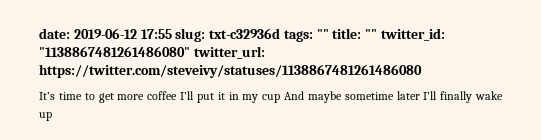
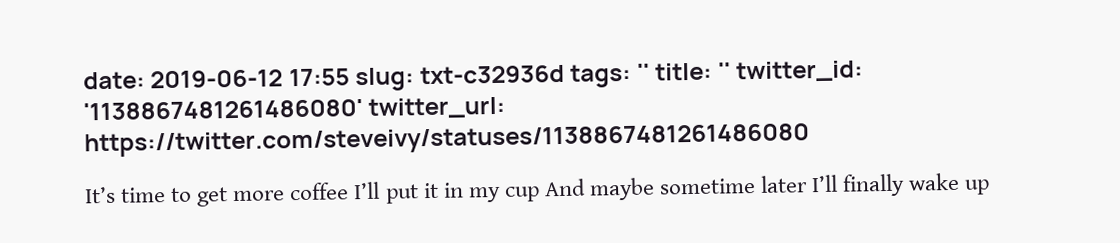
- date: 2019-06-12 17:55 slug: txt-c32936d tags: "" title: "" twitter_id: "1138867481261486080" twitter_url: https://twitter.com/steveivy/statuses/1138867481261486080
+ date: 2019-06-12 17:55 slug: txt-c32936d tags: '' title: '' twitter_id: '1138867481261486080' twitter_url: https://twitter.com/steveivy/statuses/1138867481261486080

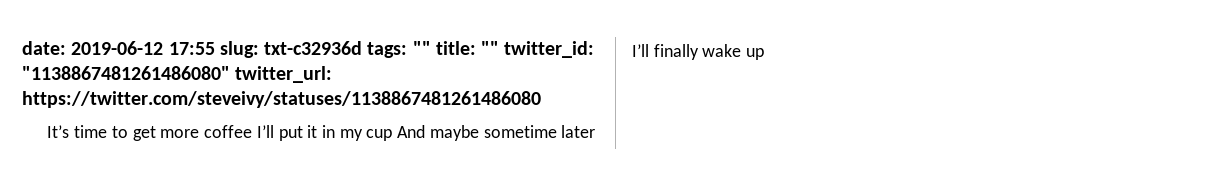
- date: 2019-06-12 17:55 slug: txt-c32936d tags: '' title: '' twitter_id: '1138867481261486080' twitter_url: https://twitter.com/steveivy/statuses/1138867481261486080
+ date: 2019-06-12 17:55 slug: txt-c32936d tags: "" title: "" twitter_id: "1138867481261486080" twitter_url: https://twitter.com/steveivy/statuses/1138867481261486080

